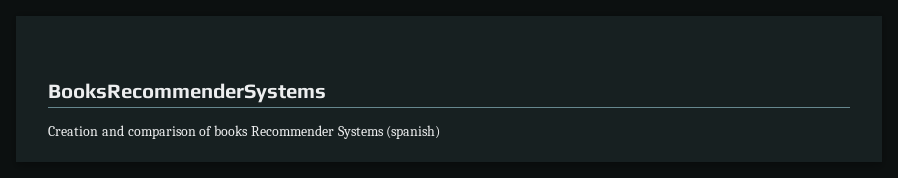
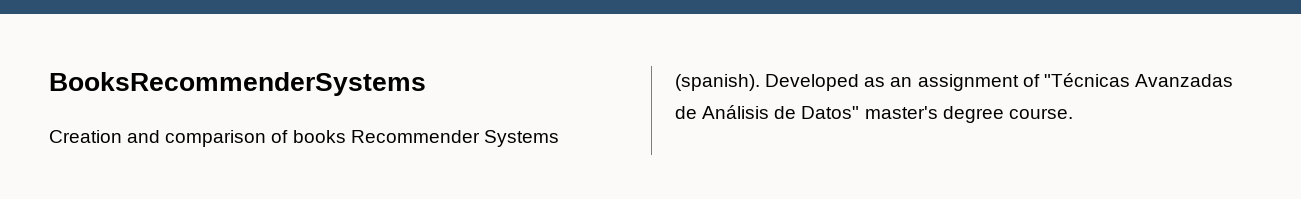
- Creation and comparison of books Recommender Systems (spanish)
+ Creation and comparison of books Recommender Systems (spanish). Developed as an assignment of "Técnicas Avanzadas de Análisis de Datos" master's degree course.

